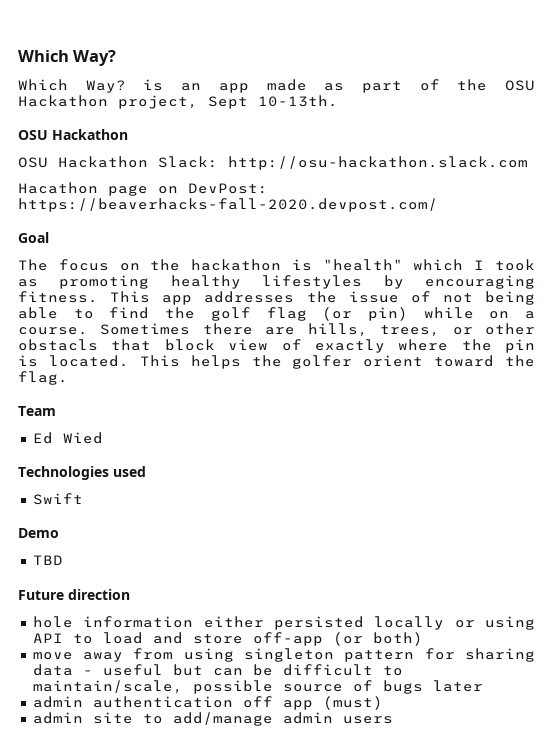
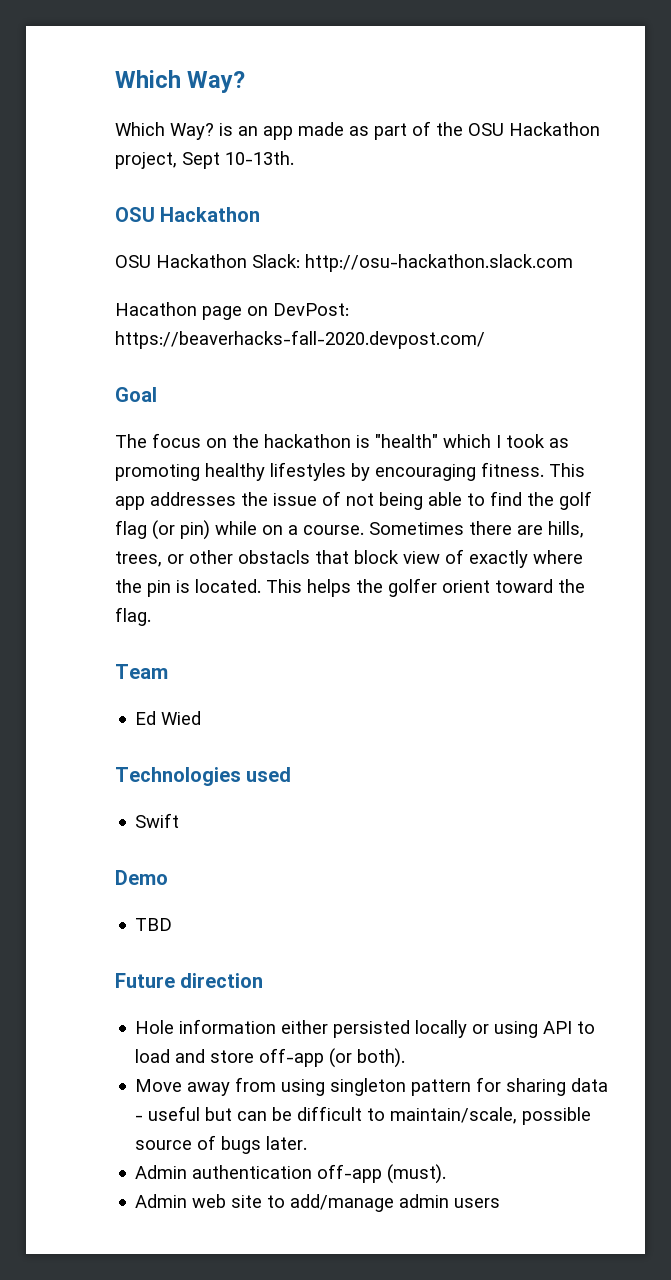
- hole information either persisted locally or using API to load and store off-app (or both)
- move away from using singleton pattern for sharing data - useful but can be difficult to maintain/scale, possible source of bugs later
- admin authentication off app (must)
- admin site to add/manage admin users
+ Hole information either persisted locally or using API to load and store off-app (or both).
+ Move away from using singleton pattern for sharing data - useful but can be difficult to maintain/scale, possible source of bugs later.
+ Admin authentication off-app (must).
+ Admin web site to add/manage admin users

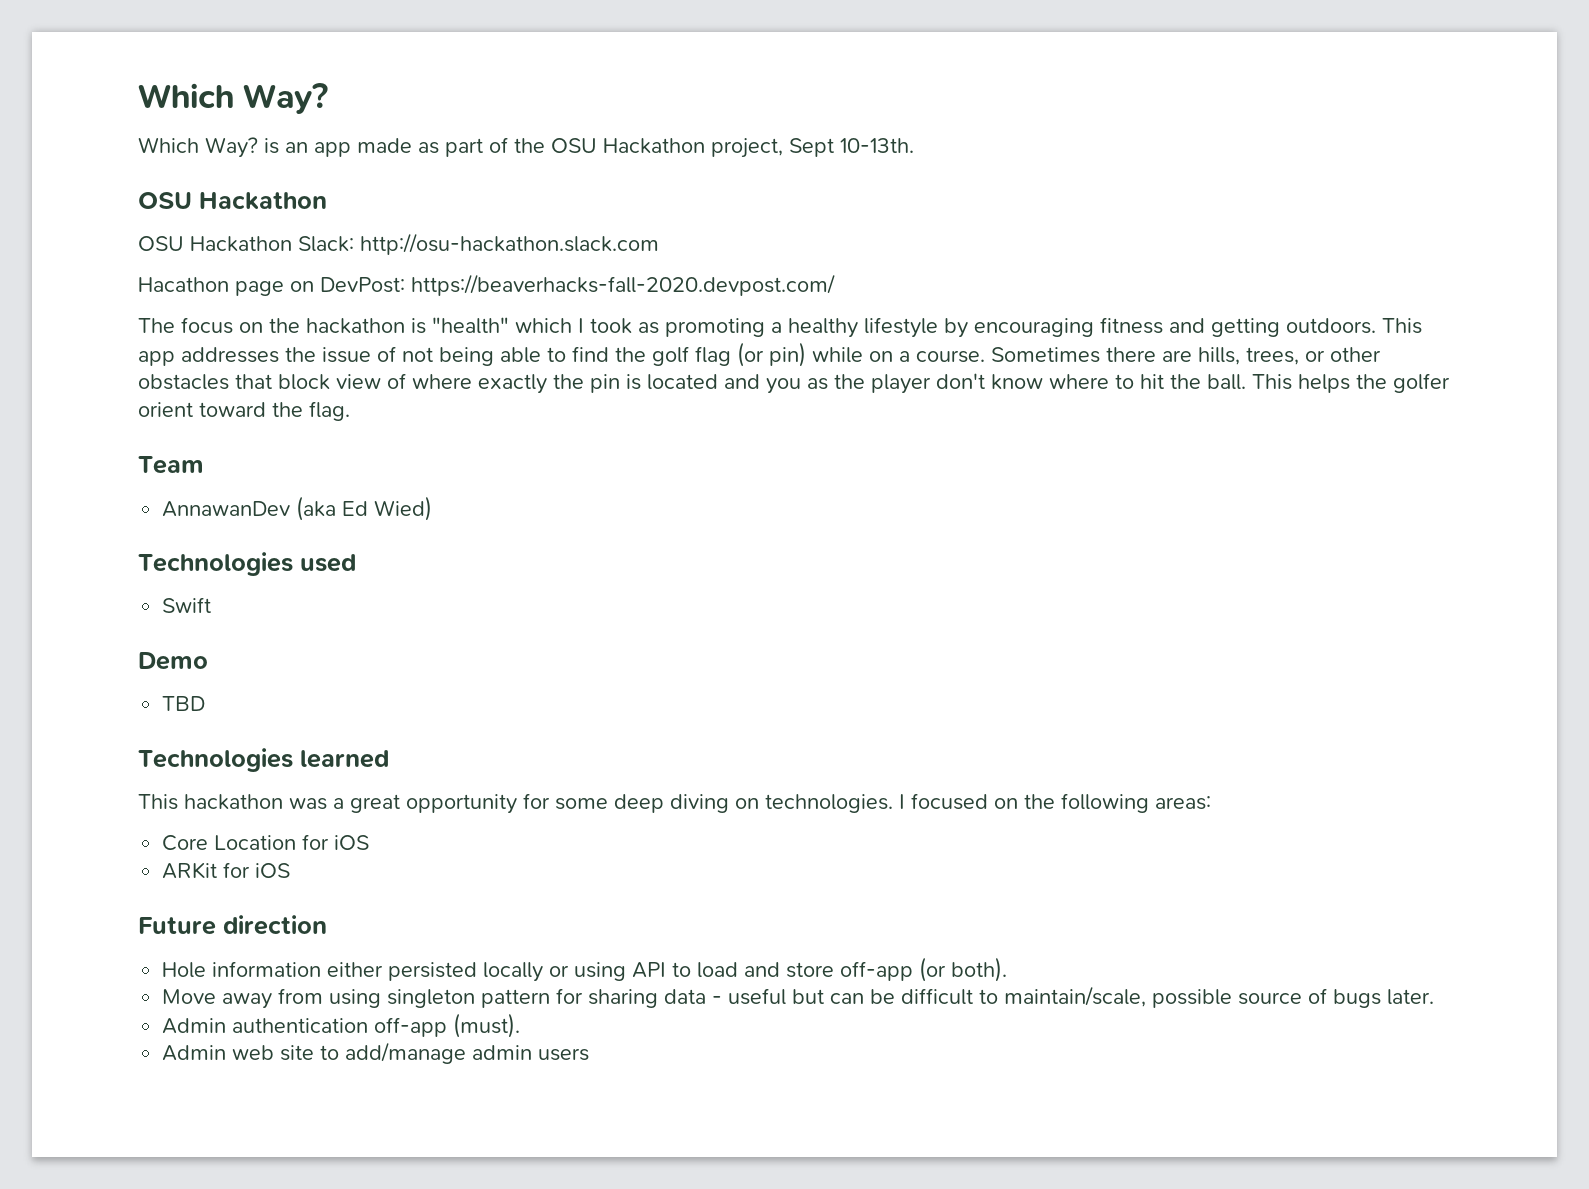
- Goal
- The focus on the hackathon is "health" which I took as promoting healthy lifestyles by encouraging fitness.
+ The focus on the hackathon is "health" which I took as promoting a healthy lifestyle by encouraging fitness and getting outdoors.
- Sometimes there are hills, trees, or other obstacls that block view of exactly where the pin is located.
+ Sometimes there are hills, trees, or other obstacles that block view of where exactly the pin is located and you as the player don't know where to hit the ball.
- Ed Wied
+ AnnawanDev (aka Ed Wied)
+ Technologies learned
+ This hackathon was a great opportunity for some deep diving on technologies. I focused on the following areas:
+ Core Location for iOS
+ ARKit for iOS

